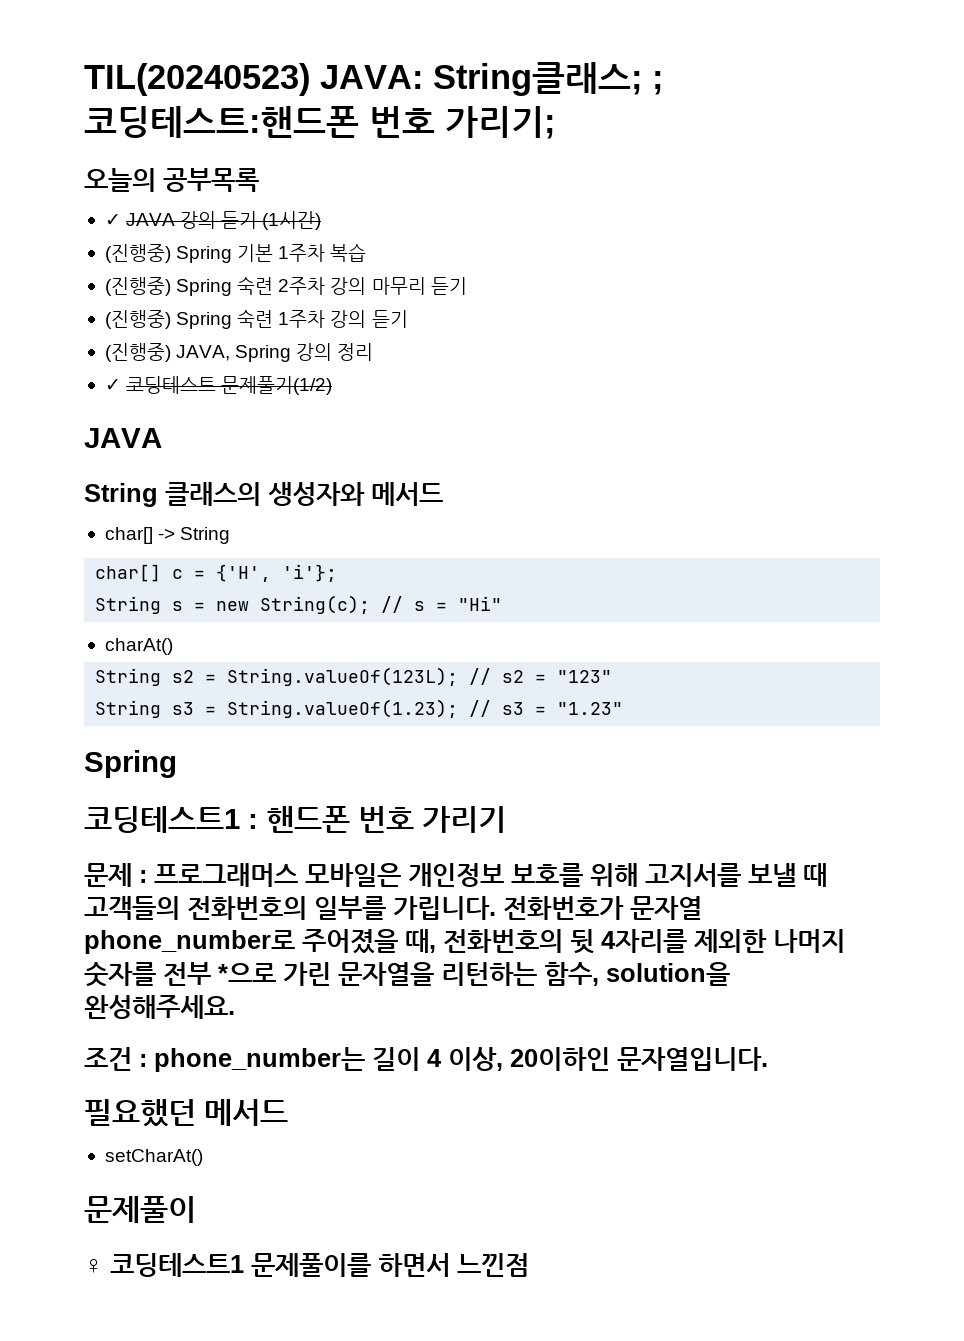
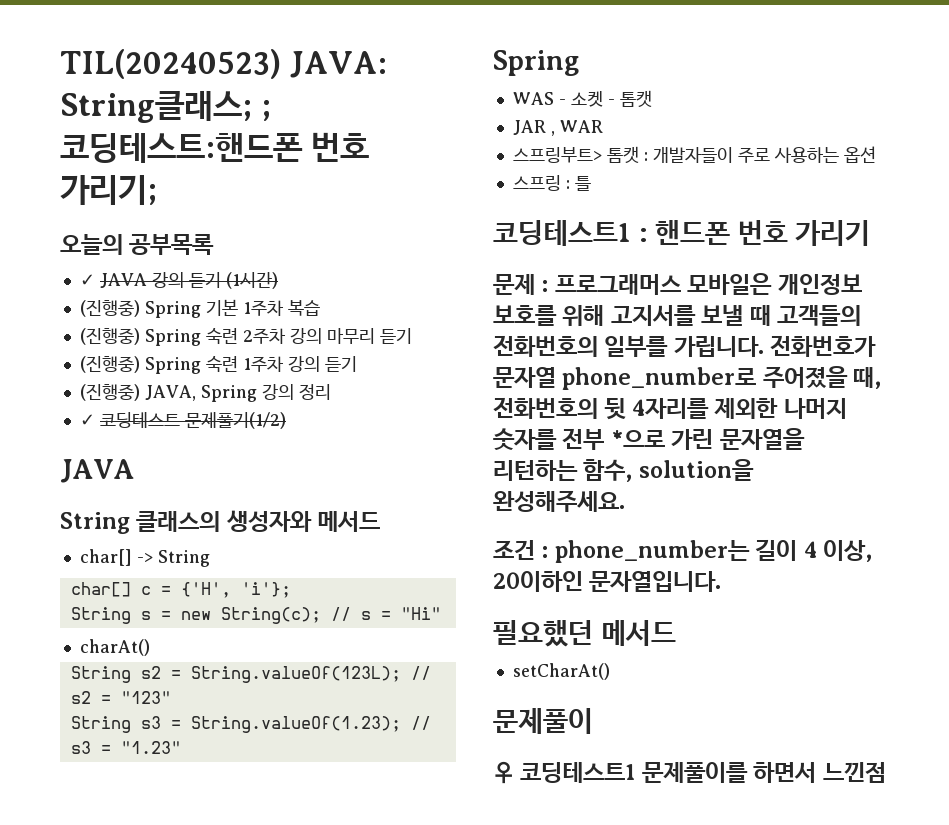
+ WAS - 소켓 - 톰캣
+ JAR , WAR
+ 스프링부트> 톰캣 : 개발자들이 주로 사용하는 옵션
+ 스프링 : 틀

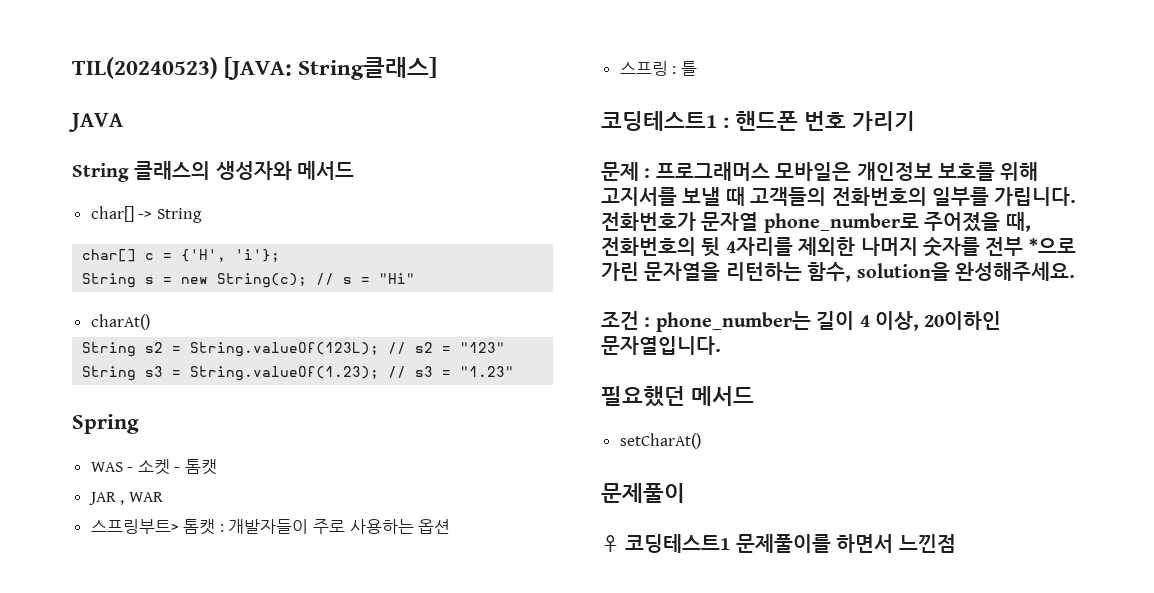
- TIL(20240523) JAVA: String클래스; ; 코딩테스트:핸드폰 번호 가리기;
- 오늘의 공부목록
- ✓ JAVA 강의 듣기 (1시간)
- (진행중) Spring 기본 1주차 복습
- (진행중) Spring 숙련 2주차 강의 마무리 듣기
- (진행중) Spring 숙련 1주차 강의 듣기
- (진행중) JAVA, Spring 강의 정리
- ✓ 코딩테스트 문제풀기(1/2)
+ TIL(20240523) [JAVA: String클래스]

